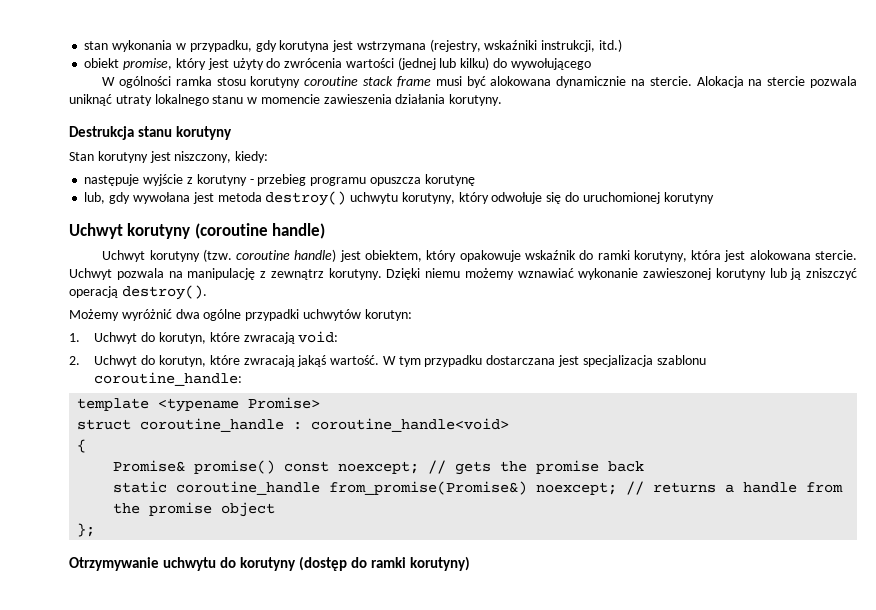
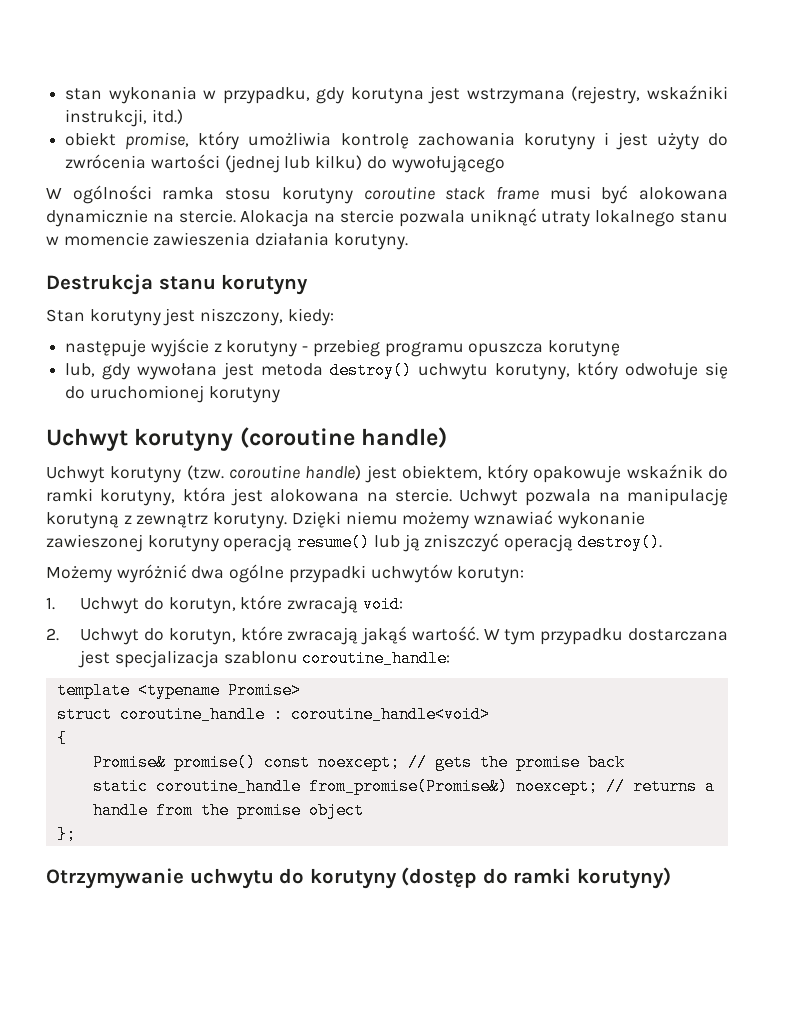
- obiekt promise, który jest użyty do zwrócenia wartości (jednej lub kilku) do wywołującego
+ obiekt promise, który umożliwia kontrolę zachowania korutyny i jest użyty do zwrócenia wartości (jednej lub kilku) do wywołującego
- Uchwyt korutyny (tzw. coroutine handle) jest obiektem, który opakowuje wskaźnik do ramki korutyny, która jest alokowana stercie.
+ Uchwyt korutyny (tzw. coroutine handle) jest obiektem, który opakowuje wskaźnik do ramki korutyny, która jest alokowana na stercie.
- Uchwyt pozwala na manipulację z zewnątrz korutyny.
+ Uchwyt pozwala na manipulację korutyną z zewnątrz korutyny.
- Dzięki niemu możemy wznawiać wykonanie zawieszonej korutyny lub ją zniszczyć operacją destroy().
+ Dzięki niemu możemy wznawiać wykonanie zawieszonej korutyny operacją resume() lub ją zniszczyć operacją destroy().

